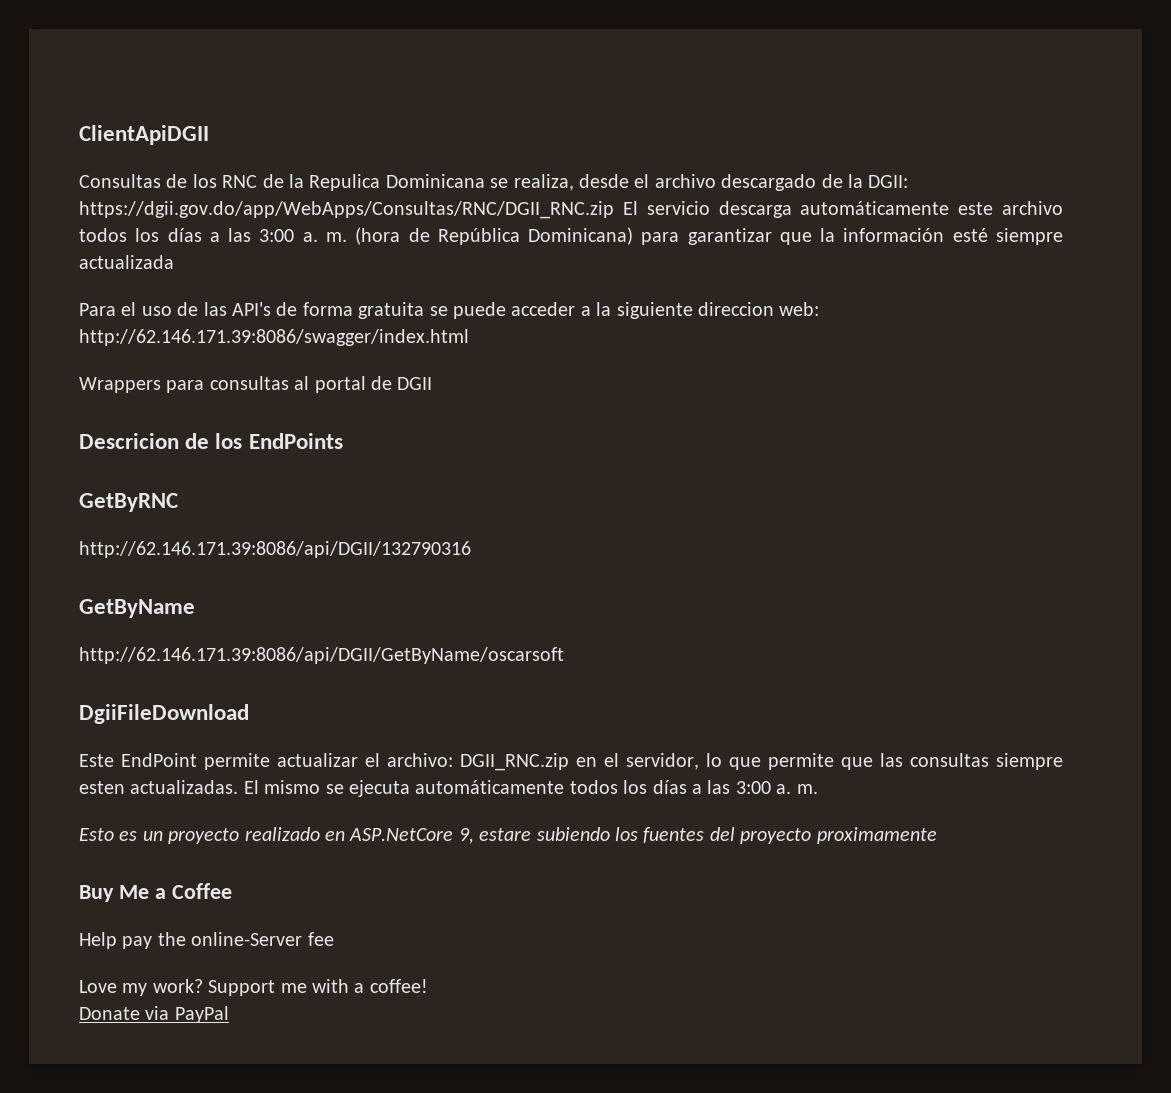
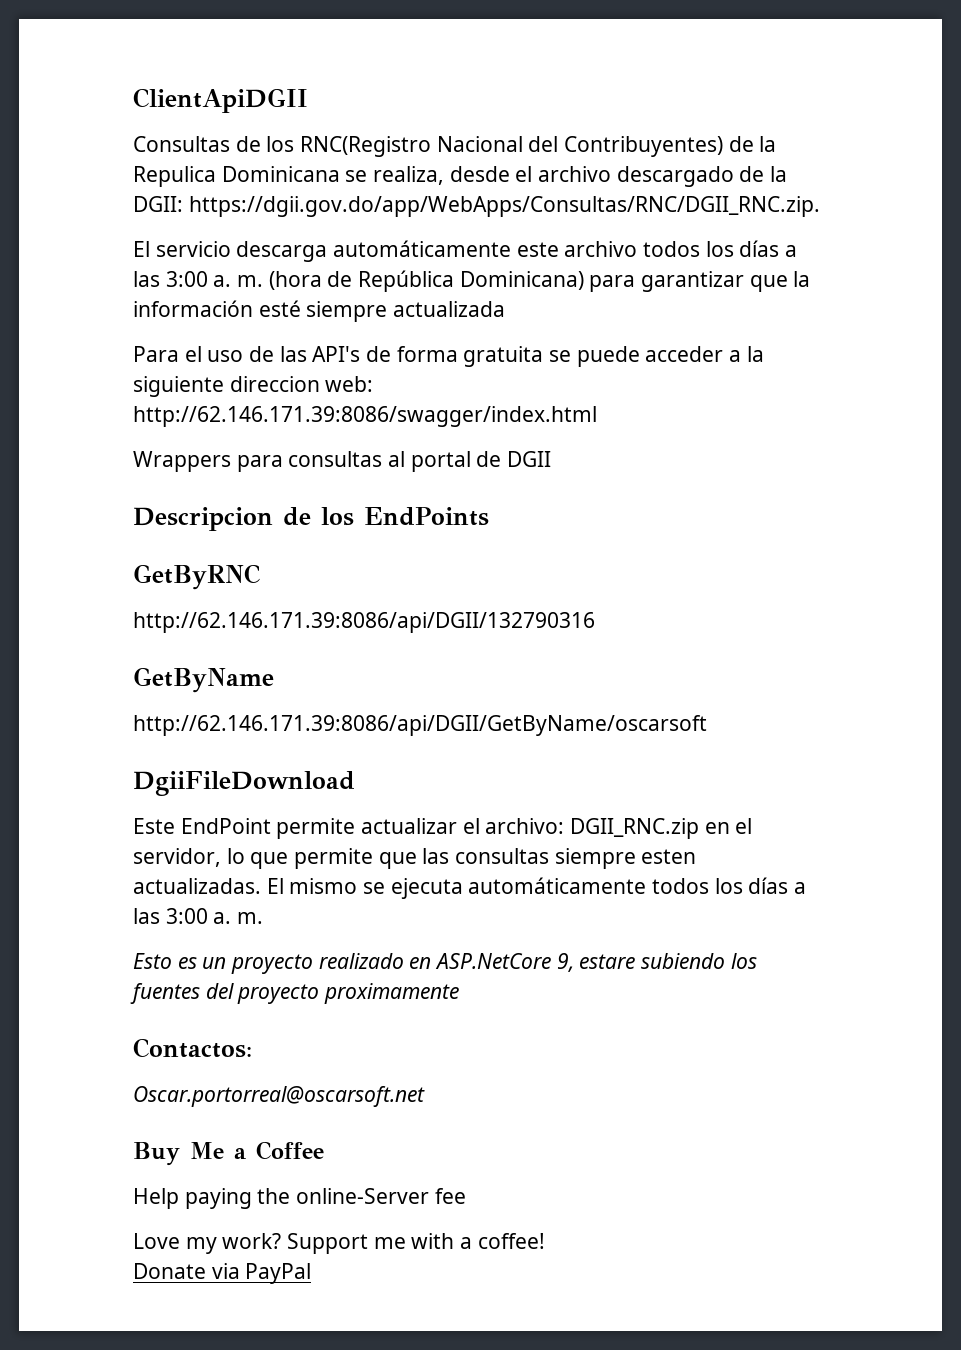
- Consultas de los RNC de la Repulica Dominicana se realiza, desde el archivo descargado de la DGII: https://dgii.gov.do/app/WebApps/Consultas/RNC/DGII_RNC.zip El servicio descarga automáticamente este archivo todos los días a las 3:00 a. m.
+ Consultas de los RNC(Registro Nacional del Contribuyentes) de la Repulica Dominicana se realiza, desde el archivo descargado de la DGII: https://dgii.gov.do/app/WebApps/Consultas/RNC/DGII_RNC.zip.
+ El servicio descarga automáticamente este archivo todos los días a las 3:00 a. m.
- Descricion de los EndPoints
+ Descripcion de los EndPoints
+ Contactos:
+ Oscar.portorreal@oscarsoft.net
- Help pay the online-Server fee
+ Help paying the online-Server fee

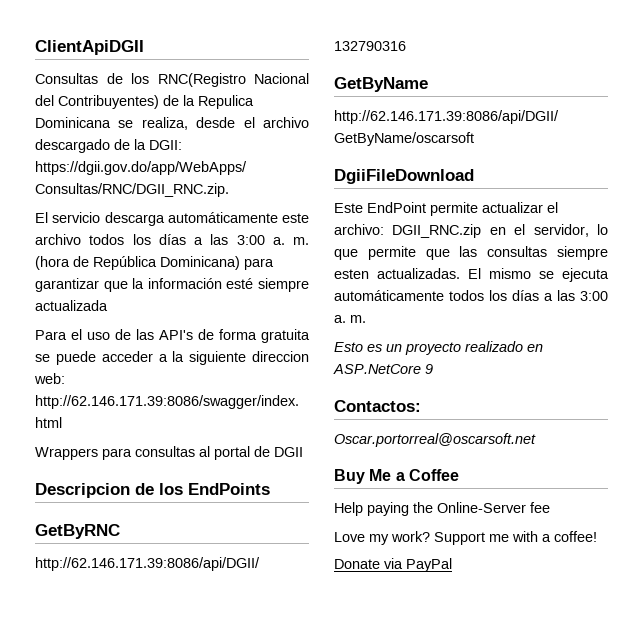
- Esto es un proyecto realizado en ASP.NetCore 9, estare subiendo los fuentes del proyecto proximamente
+ Esto es un proyecto realizado en ASP.NetCore 9
- Help paying the online-Server fee
+ Help paying the Online-Server fee

